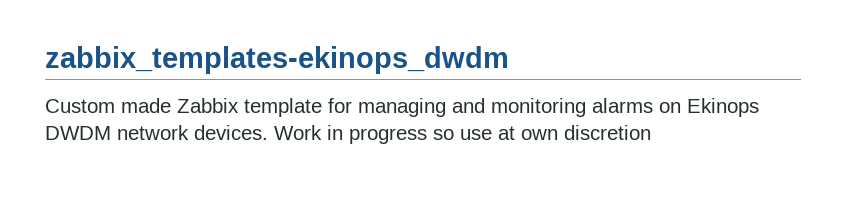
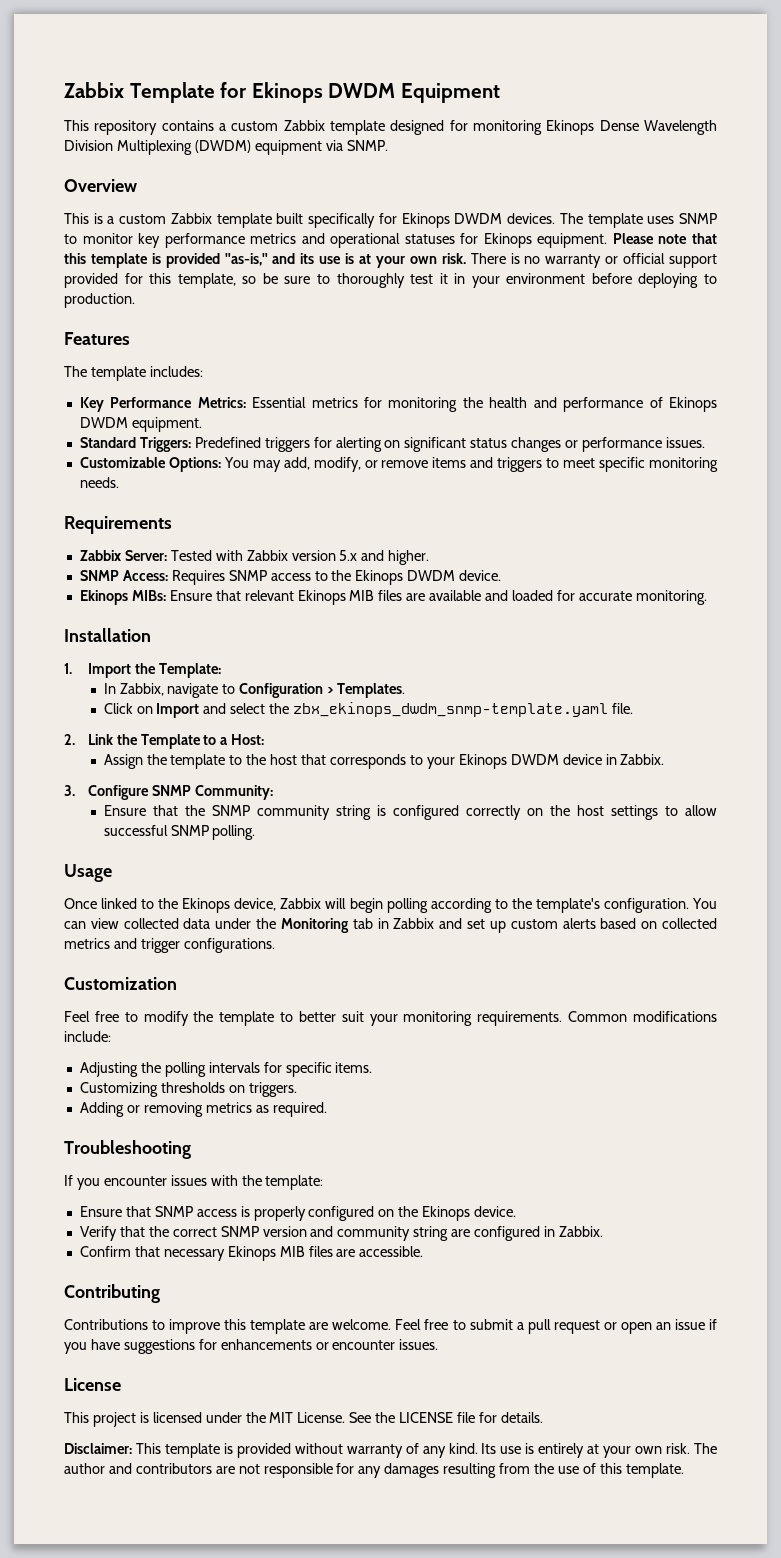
- zabbix_templates-ekinops_dwdm
- Custom made Zabbix template for managing and monitoring alarms on Ekinops DWDM network devices. Work in progress so use at own discretion
+ Zabbix Template for Ekinops DWDM Equipment
+ This repository contains a custom Zabbix template designed for monitoring Ekinops Dense Wavelength Division Multiplexing (DWDM) equipment via SNMP.
+ Overview
+ This is a custom Zabbix template built specifically for Ekinops DWDM devices. The template uses SNMP to monitor key performance metrics and operational statuses for Ekinops equipment. Please note that this template is provided "as-is," and its use is at your own risk. There is no warranty or official support provided for this template, so be sure to thoroughly test it in your environment before deploying to production.
+ Features
+ The template includes:
+ Key Performance Metrics: Essential metrics for monitoring the health and performance of Ekinops DWDM equipment.
+ Standard Triggers: Predefined triggers for alerting on significant status changes or performance issues.
+ Customizable Options: You may add, modify, or remove items and triggers to meet specific monitoring needs.
+ Requirements
+ Zabbix Server: Tested with Zabbix version 5.x and higher.
+ SNMP Access: Requires SNMP access to the Ekinops DWDM device.
+ Ekinops MIBs: Ensure that relevant Ekinops MIB files are available and loaded for accurate monitoring.
+ Installation
+ 1. Import the Template:
+ In Zabbix, navigate to Configuration > Templates.
+ Click on Import and select the zbx_ekinops_dwdm_snmp-template.yaml file.
+ 2. Link the Template to a Host:
+ Assign the template to the host that corresponds to your Ekinops DWDM device in Zabbix.
+ 3. Configure SNMP Community:
+ Ensure that the SNMP community string is configured correctly on the host settings to allow successful SNMP polling.
+ Usage
+ Once linked to the Ekinops device, Zabbix will begin polling according to the template's configuration. You can view collected data under the Monitoring tab in Zabbix and set up custom alerts based on collected metrics and trigger configurations.
+ Customization
+ Feel free to modify the template to better suit your monitoring requirements. Common modifications include:
+ Adjusting the polling intervals for specific items.
+ Customizing thresholds on triggers.
+ Adding or removing metrics as required.
+ Troubleshooting
+ If you encounter issues with the template:
+ Ensure that SNMP access is properly configured on the Ekinops device.
+ Verify that the correct SNMP version and community string are configured in Zabbix.
+ Confirm that necessary Ekinops MIB files are accessible.
+ Contributing
+ Contributions to improve this template are welcome. Feel free to submit a pull request or open an issue if you have suggestions for enhancements or encounter issues.
+ License
+ This project is licensed under the MIT License. See the LICENSE file for details.
+ Disclaimer: This template is provided without warranty of any kind. Its use is entirely at your own risk. The author and contributors are not responsible for any damages resulting from the use of this template.

